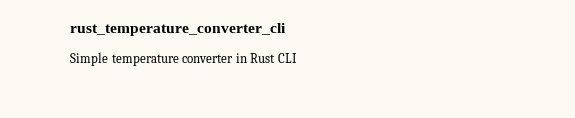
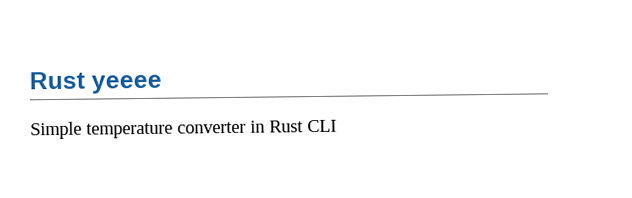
- rust_temperature_converter_cli
+ Rust yeeee

